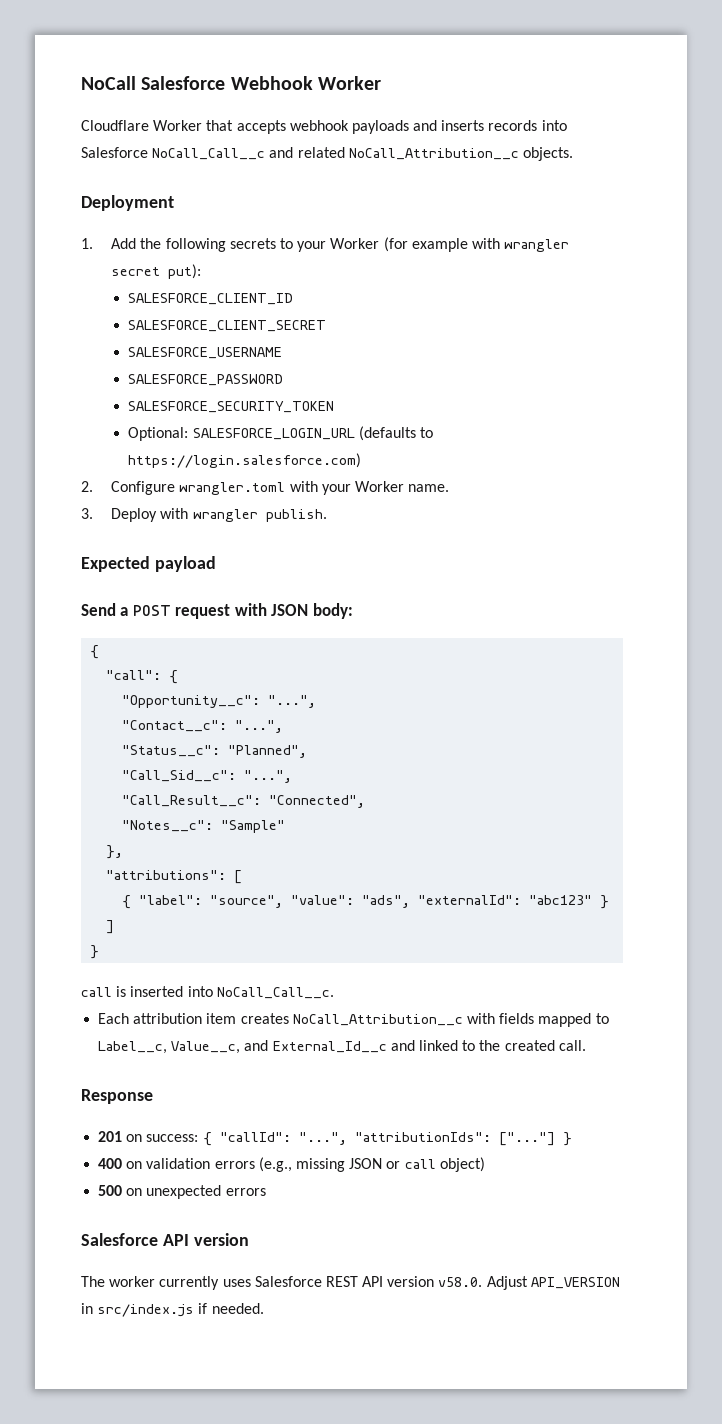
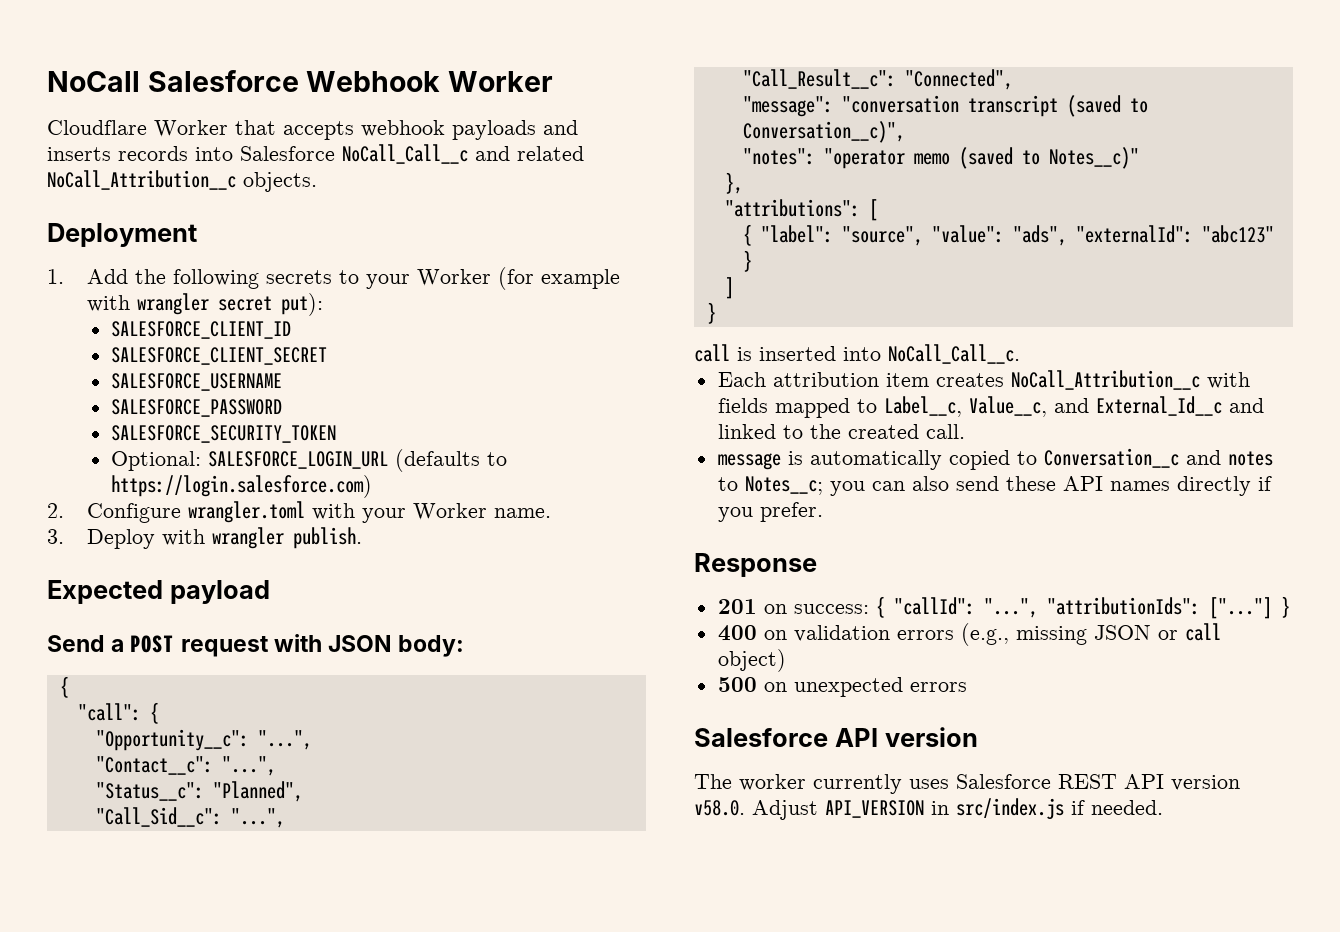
- "Notes__c": "Sample"
+ "message": "conversation transcript (saved to Conversation__c)",
+ "notes": "operator memo (saved to Notes__c)"
+ message is automatically copied to Conversation__c and notes to Notes__c; you can also send these API names directly if you prefer.

